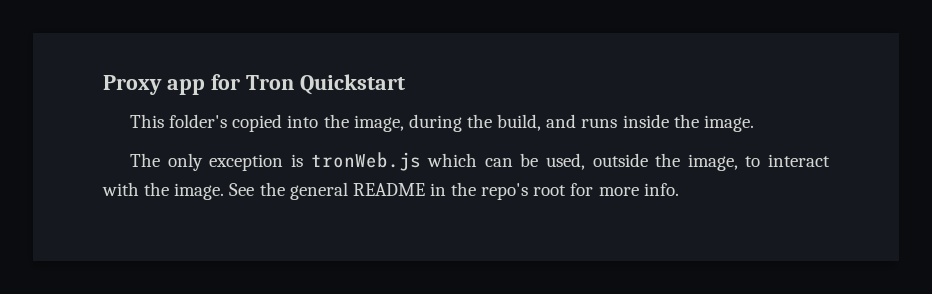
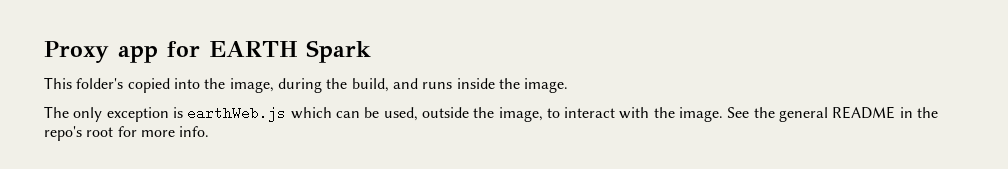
- Proxy app for Tron Quickstart
+ Proxy app for EARTH Spark
- The only exception is tronWeb.js which can be used, outside the image, to interact with the image.
+ The only exception is earthWeb.js which can be used, outside the image, to interact with the image.

